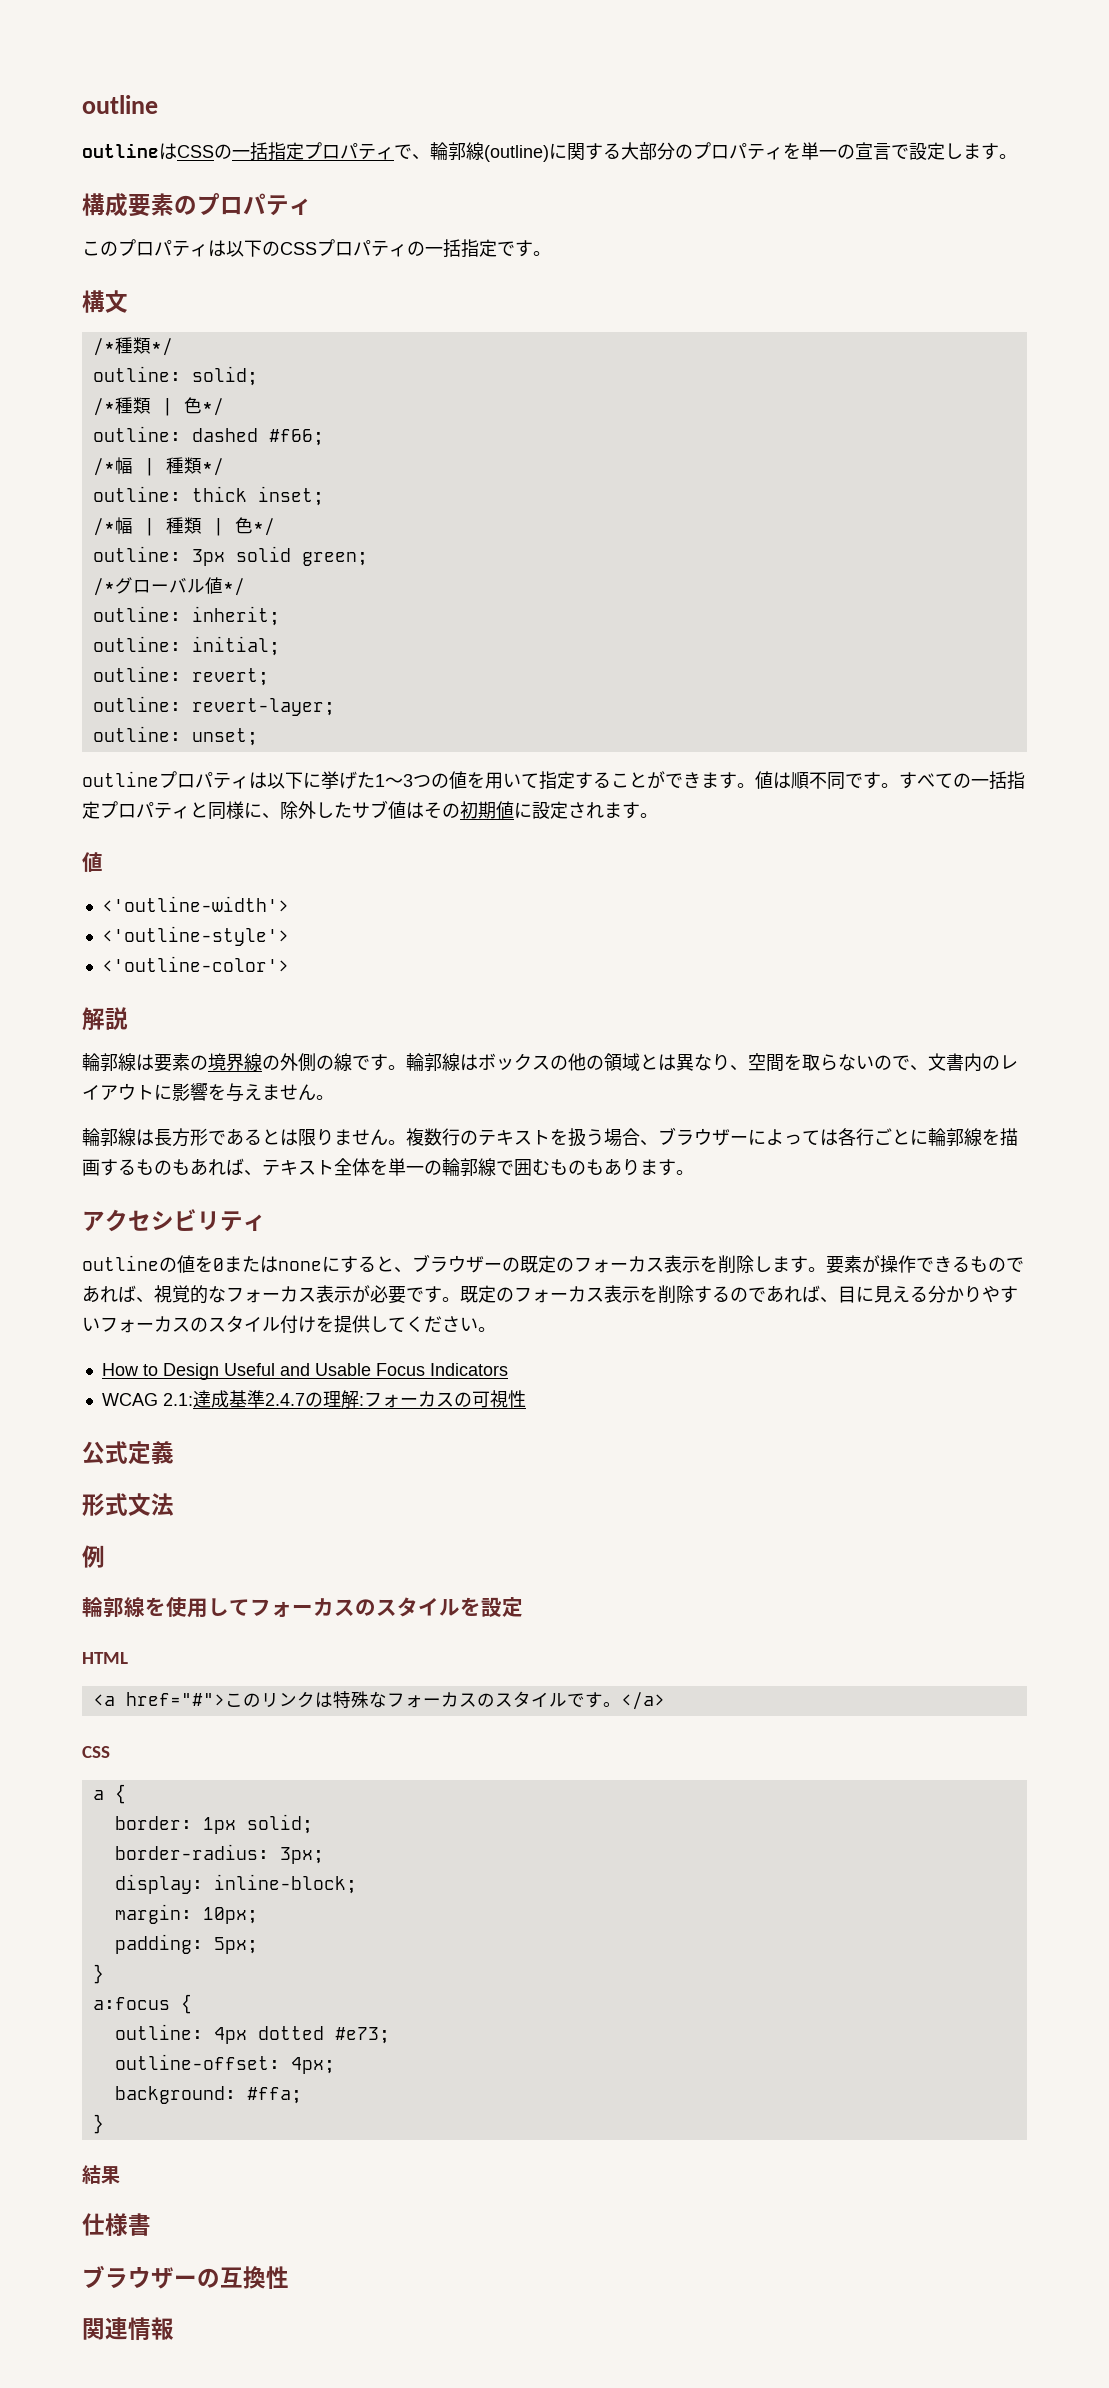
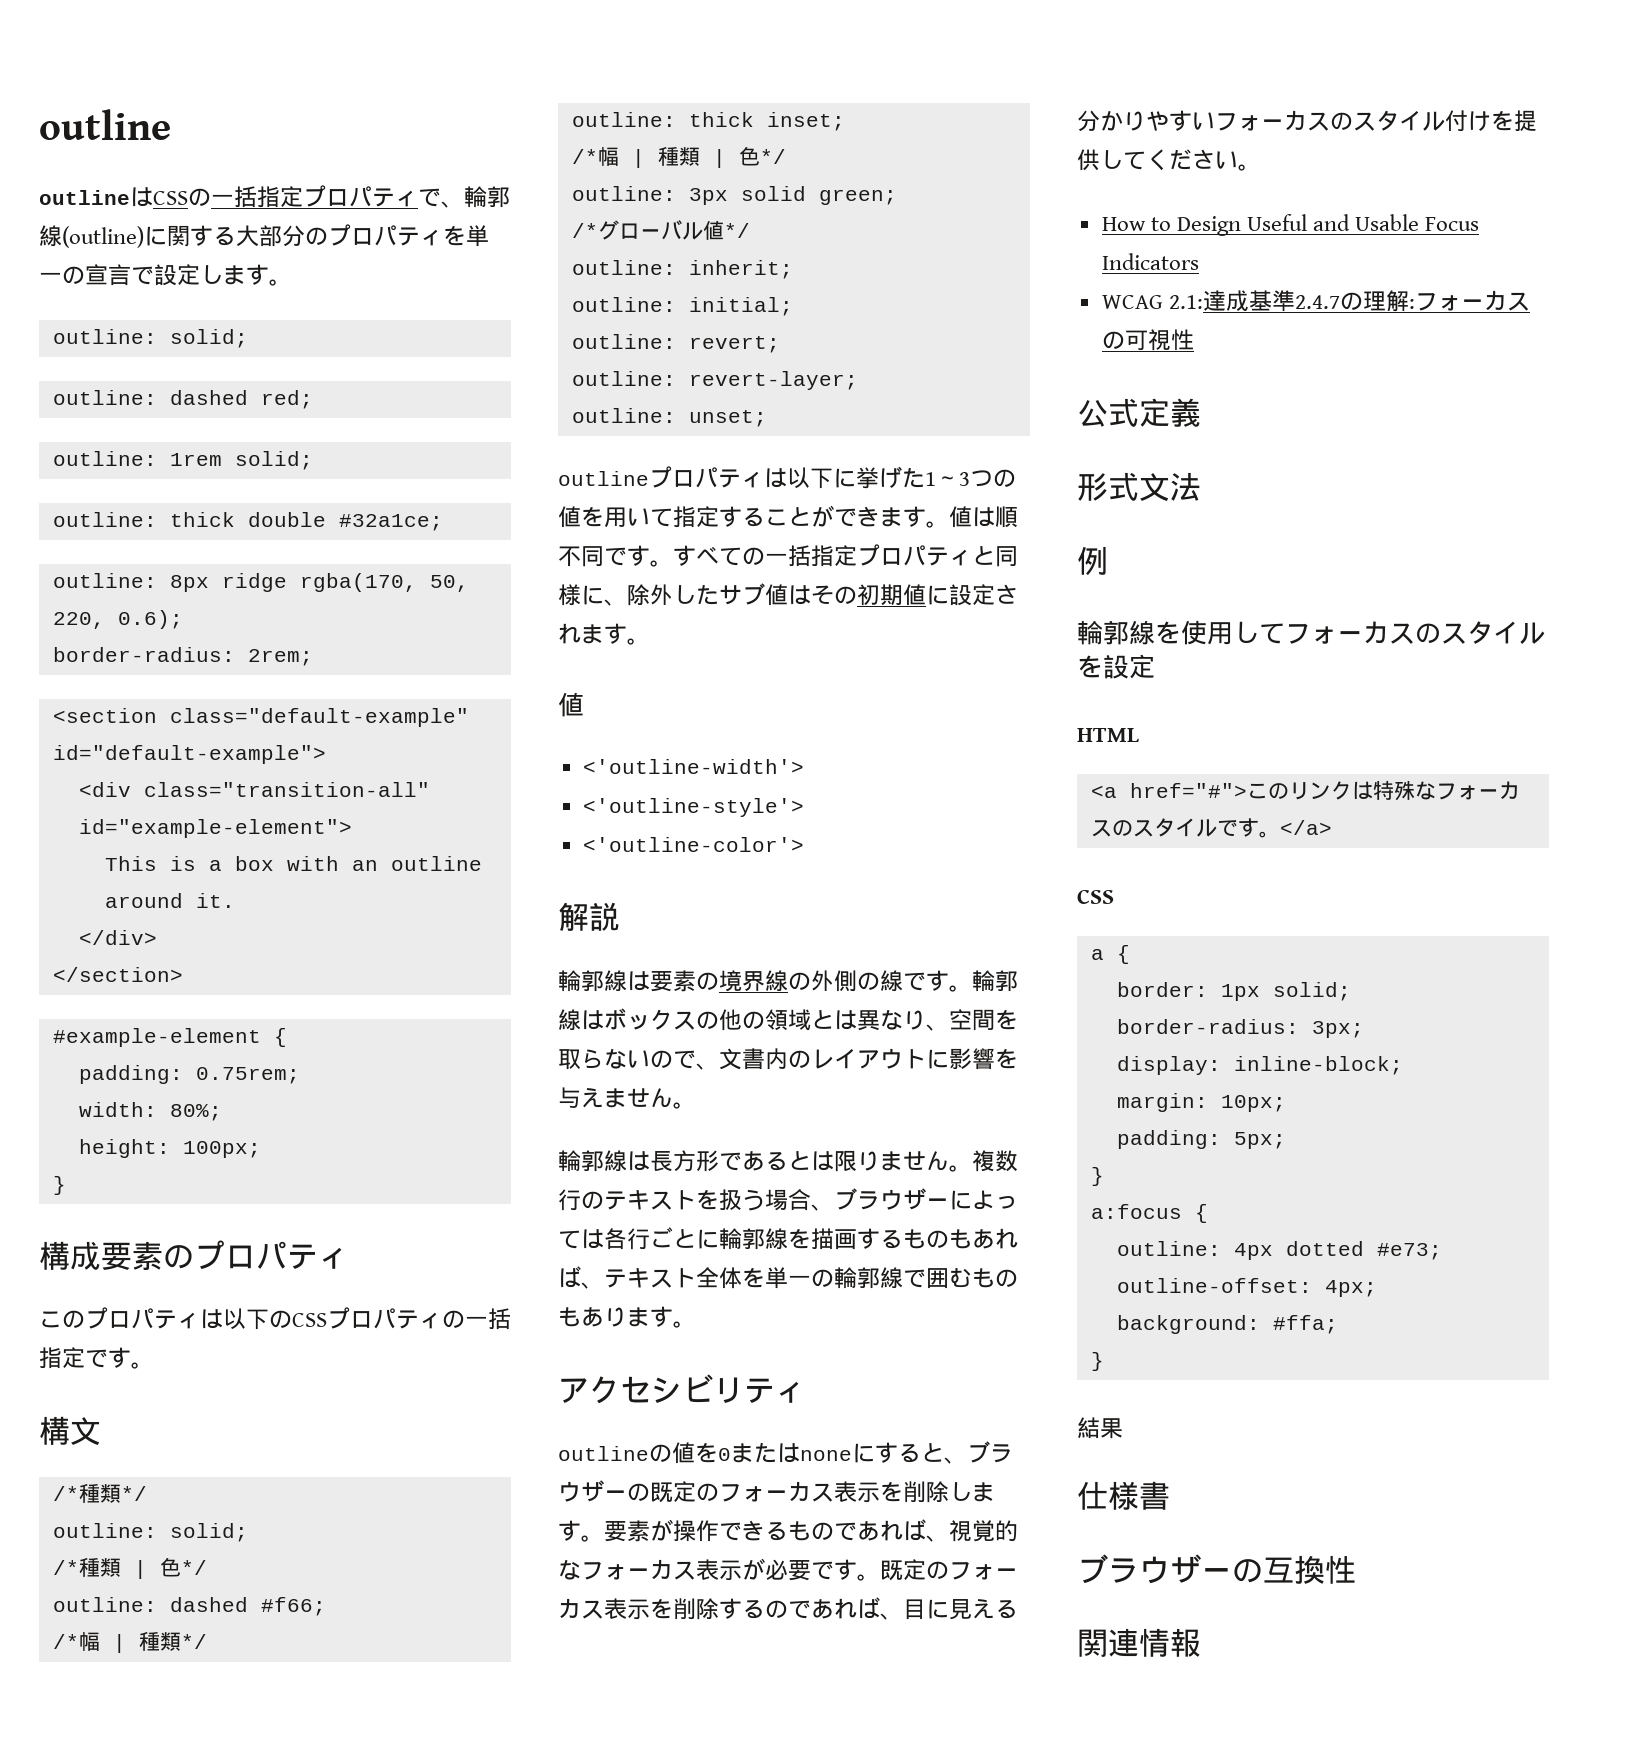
  outlineはCSSの一括指定プロパティで、輪郭線(outline)に関する大部分のプロパティを単一の宣言で設定します。
+ outline: solid;
+ outline: dashed red;
+ outline: 1rem solid;
+ outline: thick double #32a1ce;
+ outline: 8px ridge rgba(170, 50, 220, 0.6);
+ border-radius: 2rem;
+ <section class="default-example" id="default-example">
+ <div class="transition-all" id="example-element">
+ This is a box with an outline around it.
+ </div>
+ </section>
+ #example-element {
+ padding: 0.75rem;
+ width: 80%;
+ height: 100px;
+ }

